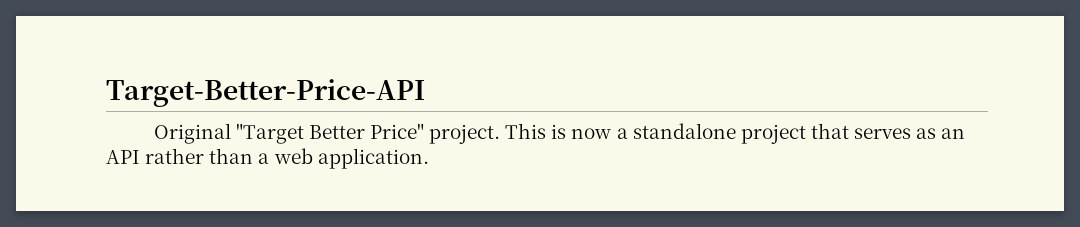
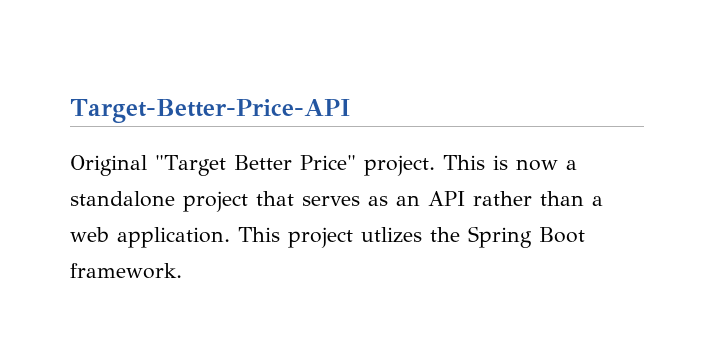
+ This project utlizes the Spring Boot framework.

